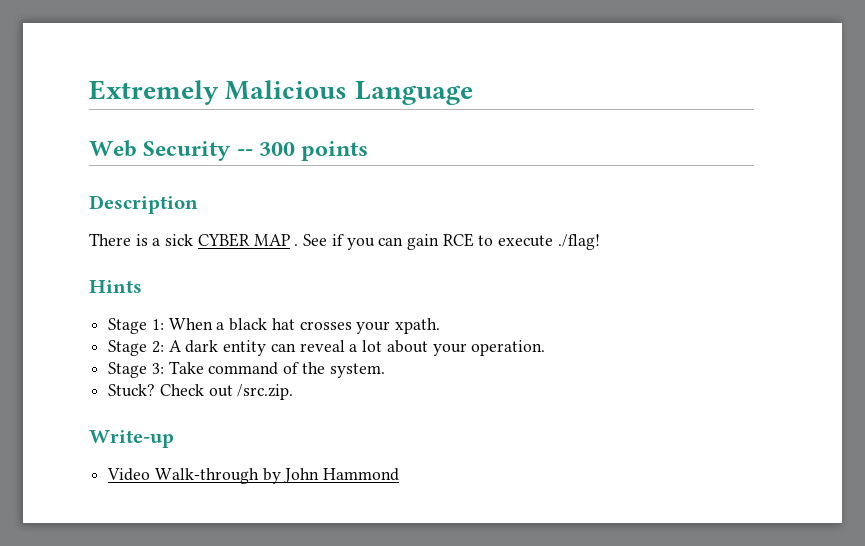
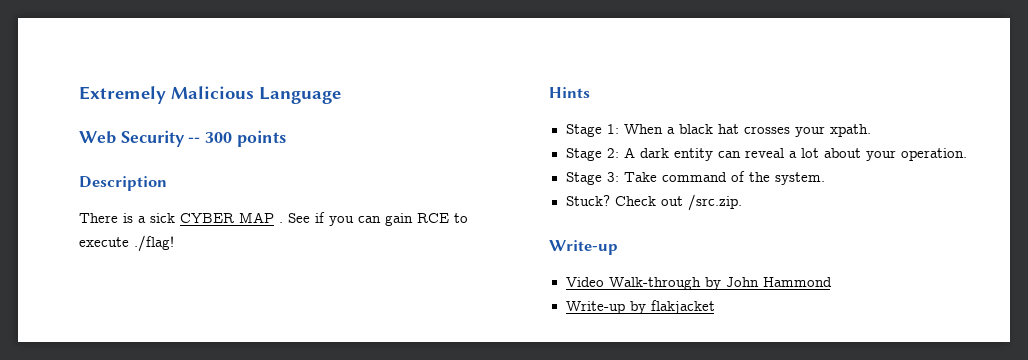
+ Write-up by flakjacket

